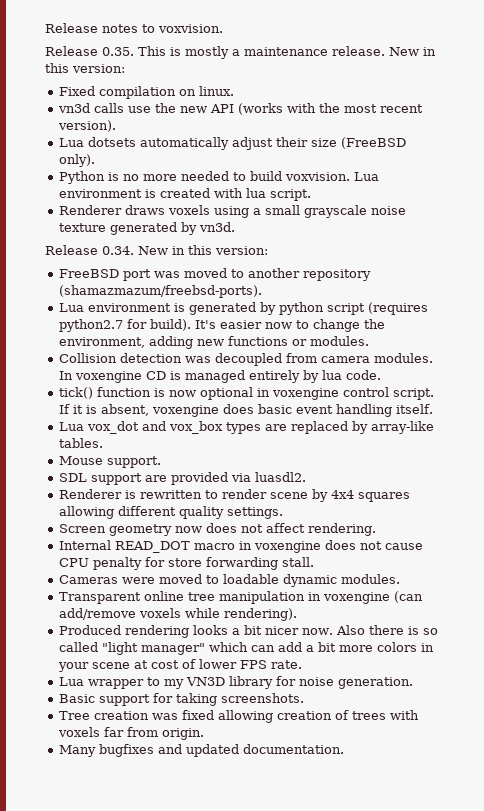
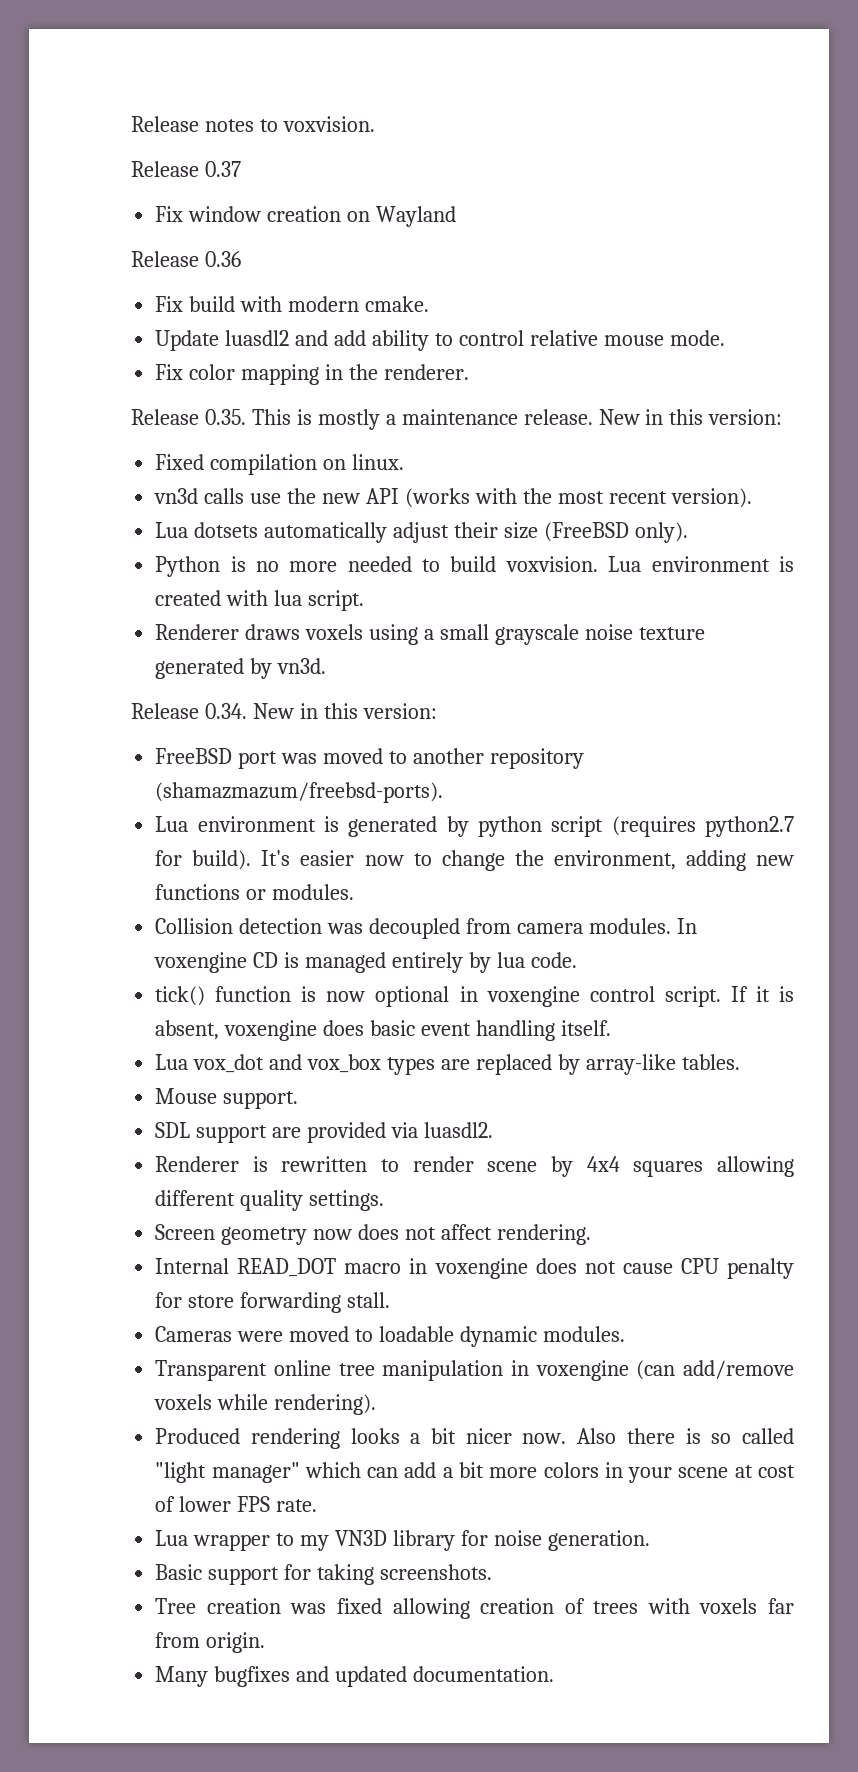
+ Release 0.37
+ Fix window creation on Wayland
+ Release 0.36
+ Fix build with modern cmake.
+ Update luasdl2 and add ability to control relative mouse mode.
+ Fix color mapping in the renderer.

